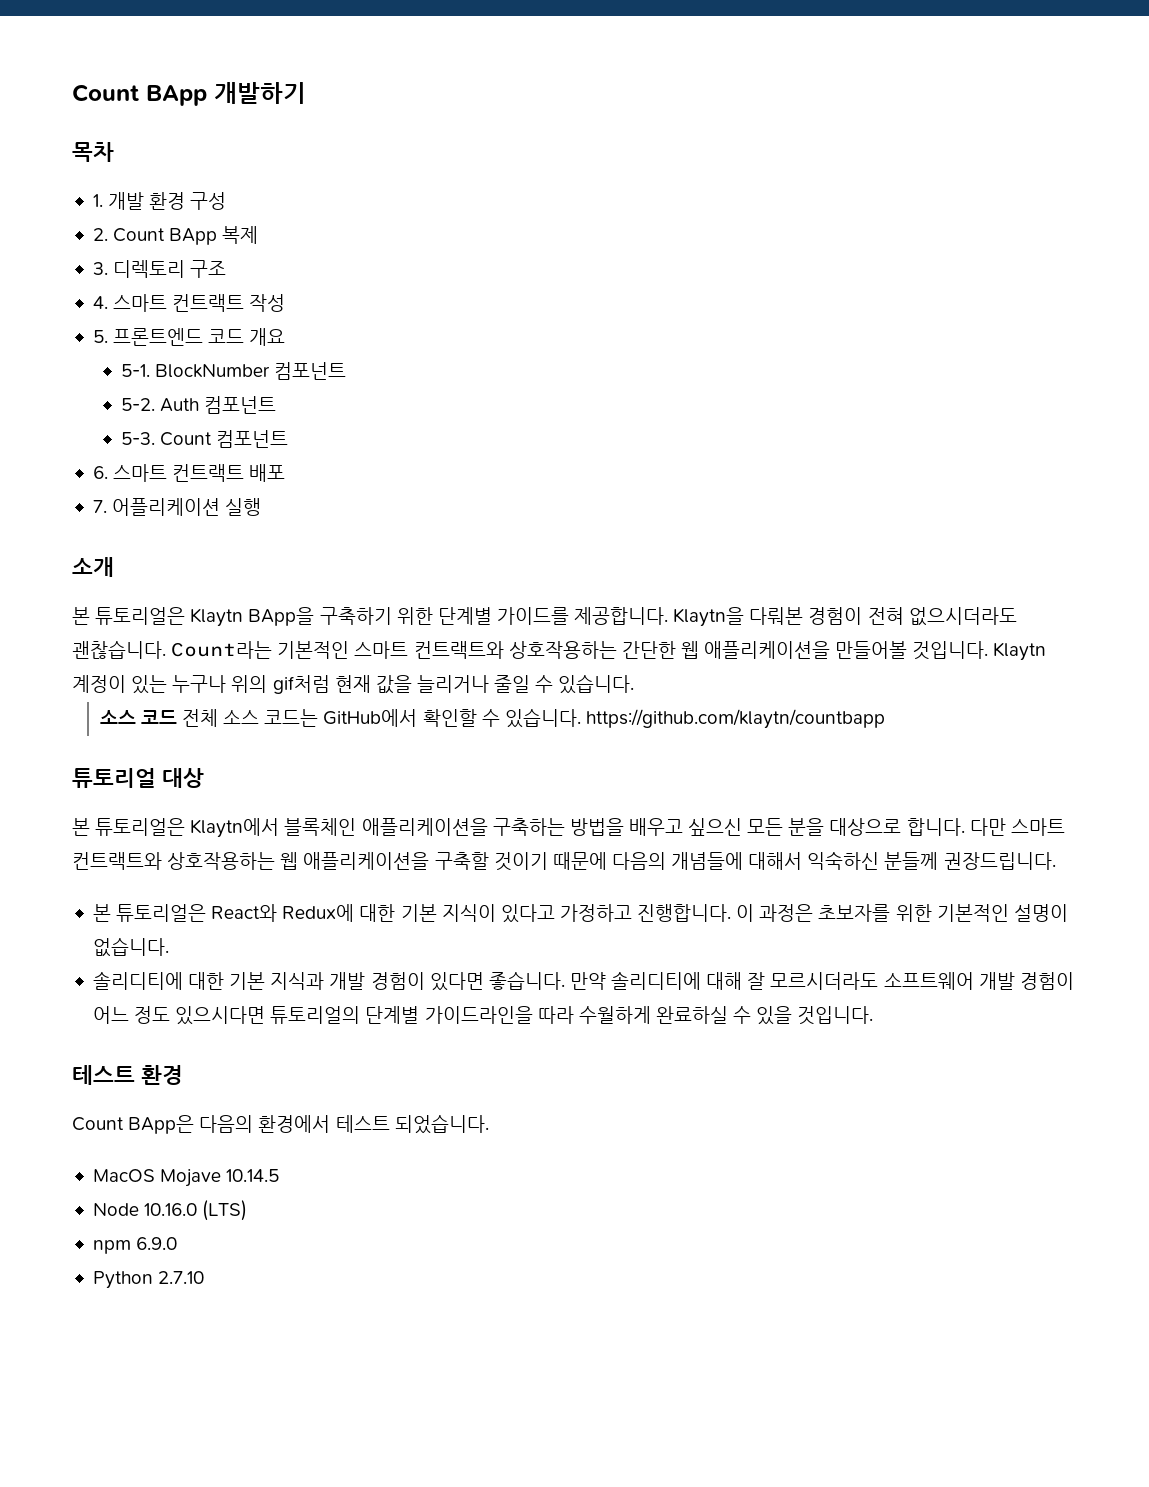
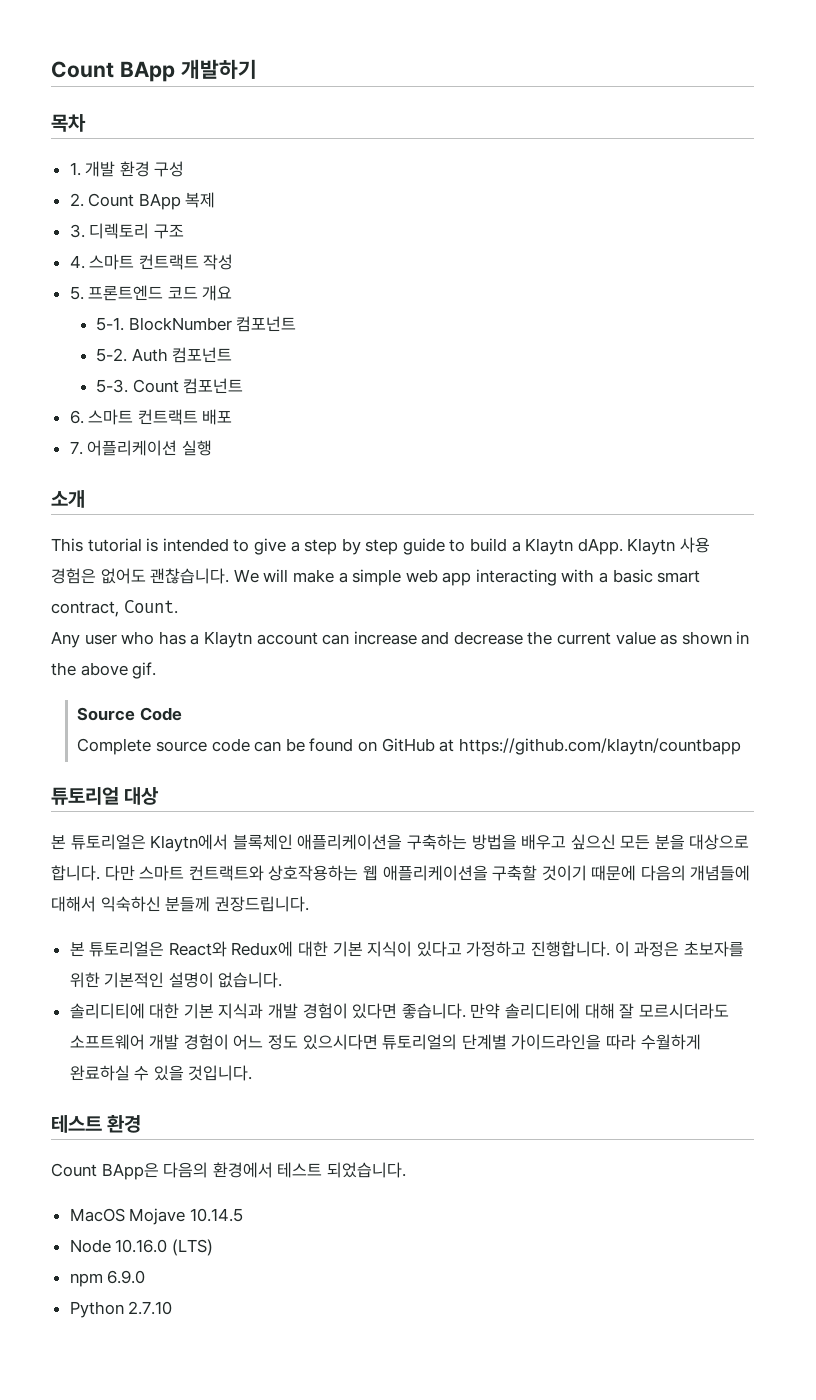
- 본 튜토리얼은 Klaytn BApp을 구축하기 위한 단계별 가이드를 제공합니다. Klaytn을 다뤄본 경험이 전혀 없으시더라도 괜찮습니다. Count라는 기본적인 스마트 컨트랙트와 상호작용하는 간단한 웹 애플리케이션을 만들어볼 것입니다. Klaytn 계정이 있는 누구나 위의 gif처럼 현재 값을 늘리거나 줄일 수 있습니다.
- 소스 코드 전체 소스 코드는 GitHub에서 확인할 수 있습니다. https://github.com/klaytn/countbapp
+ This tutorial is intended to give a step by step guide to build a Klaytn dApp. Klaytn 사용 경험은 없어도 괜찮습니다. We will make a simple web app interacting with a basic smart contract, Count.
+ Any user who has a Klaytn account can increase and decrease the current value as shown in the above gif.
+ Source Code
+ Complete source code can be found on GitHub at https://github.com/klaytn/countbapp

